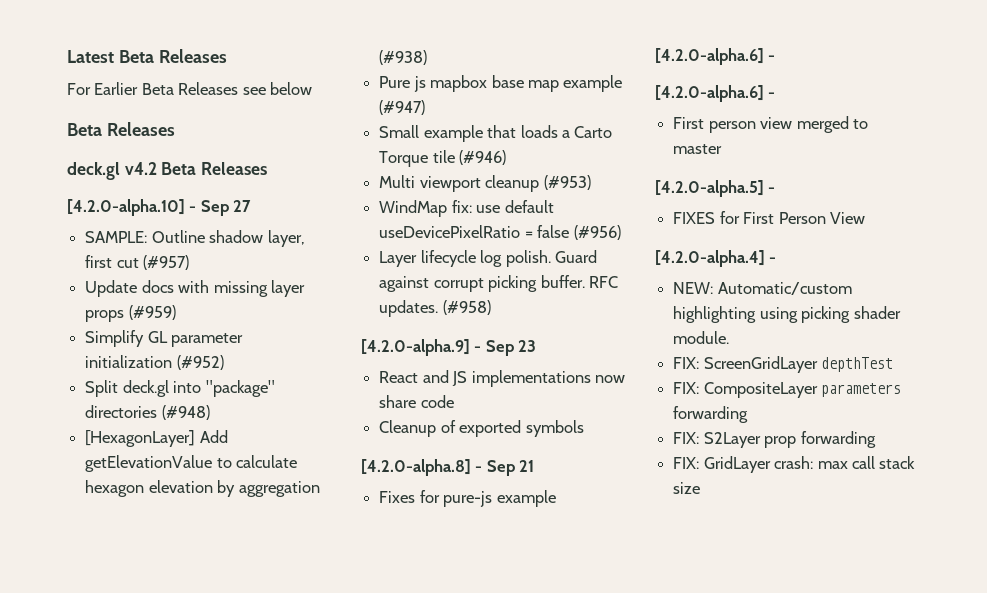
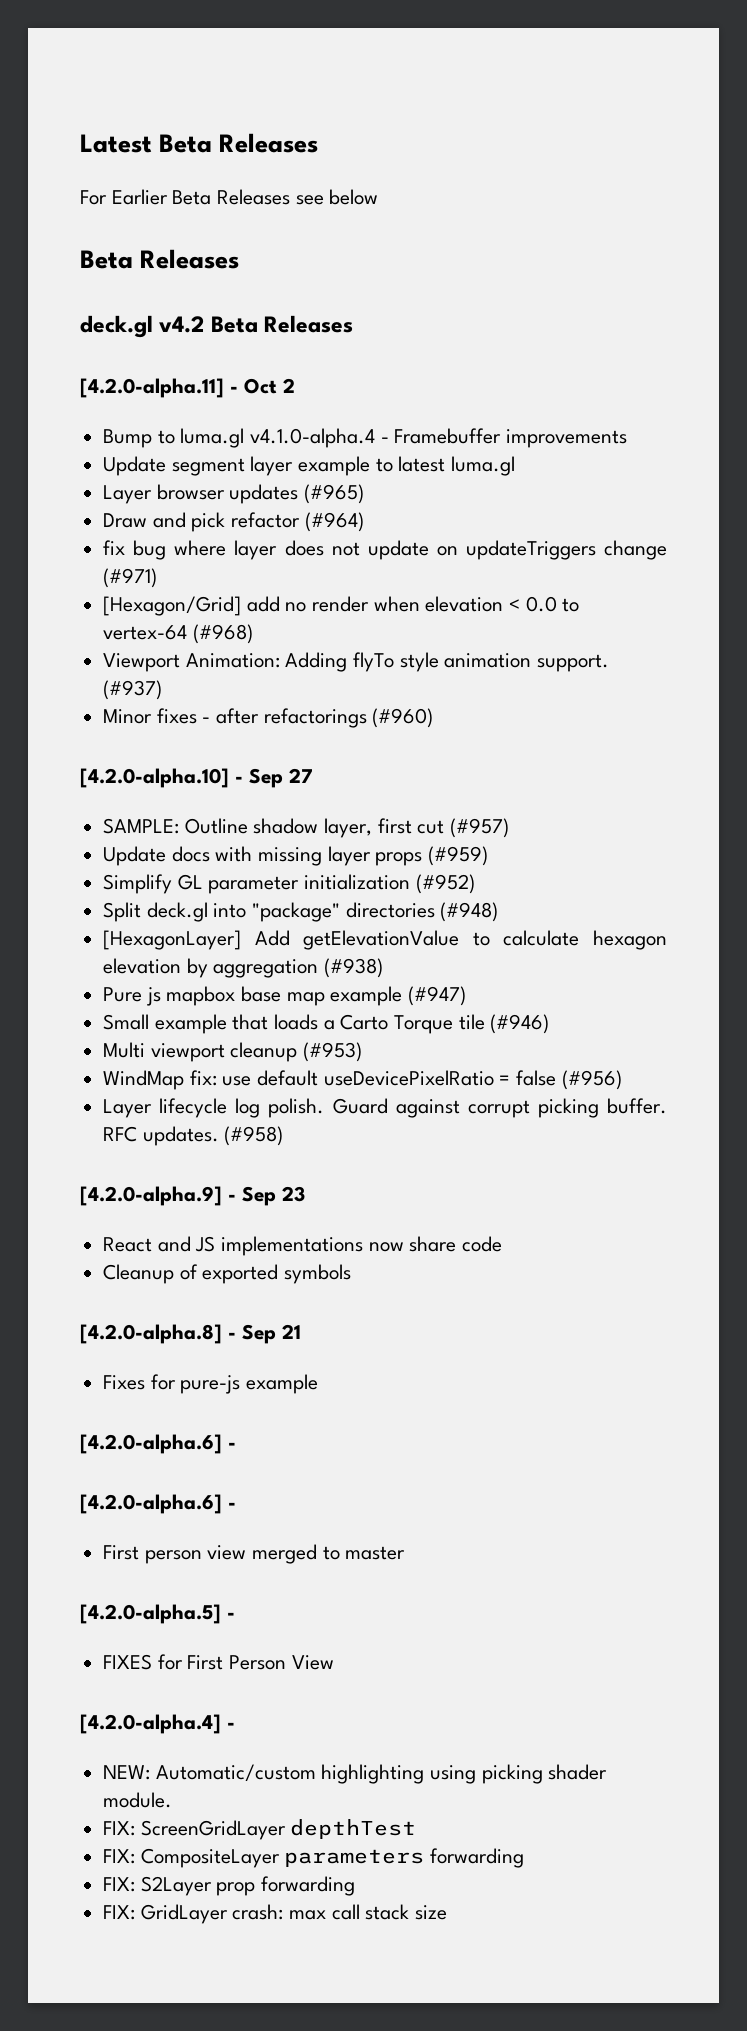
+ [4.2.0-alpha.11] - Oct 2
+ Bump to luma.gl v4.1.0-alpha.4 - Framebuffer improvements
+ Update segment layer example to latest luma.gl
+ Layer browser updates (#965)
+ Draw and pick refactor (#964)
+ fix bug where layer does not update on updateTriggers change (#971)
+ [Hexagon/Grid] add no render when elevation < 0.0 to vertex-64 (#968)
+ Viewport Animation: Adding flyTo style animation support. (#937)
+ Minor fixes - after refactorings (#960)

